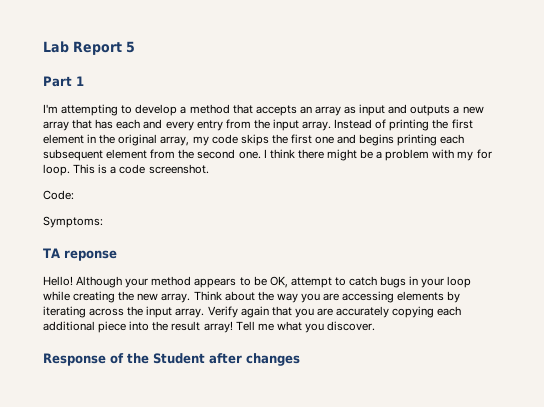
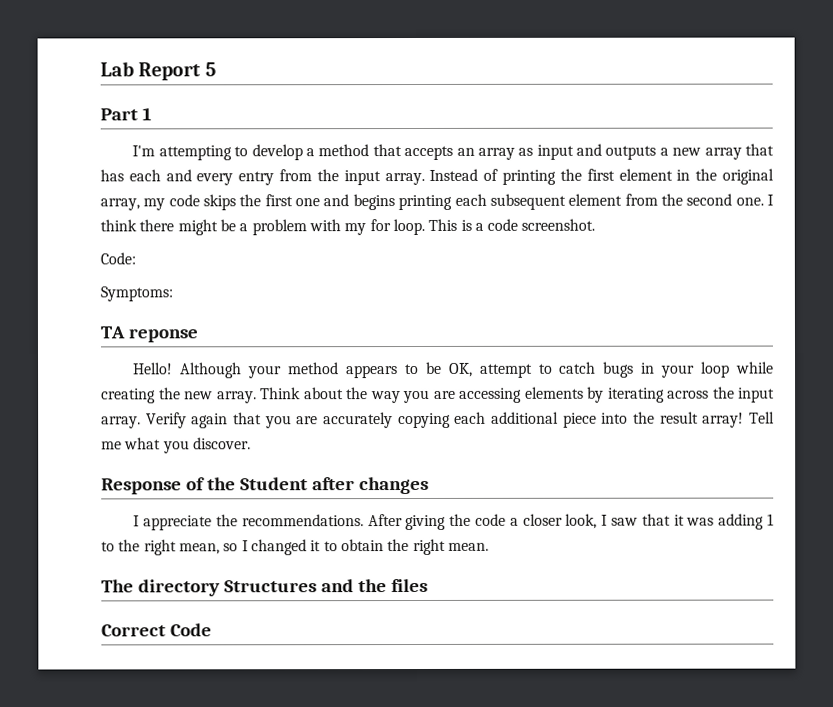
+ I appreciate the recommendations. After giving the code a closer look, I saw that it was adding 1 to the right mean, so I changed it to obtain the right mean.
+ The directory Structures and the files
+ Correct Code

